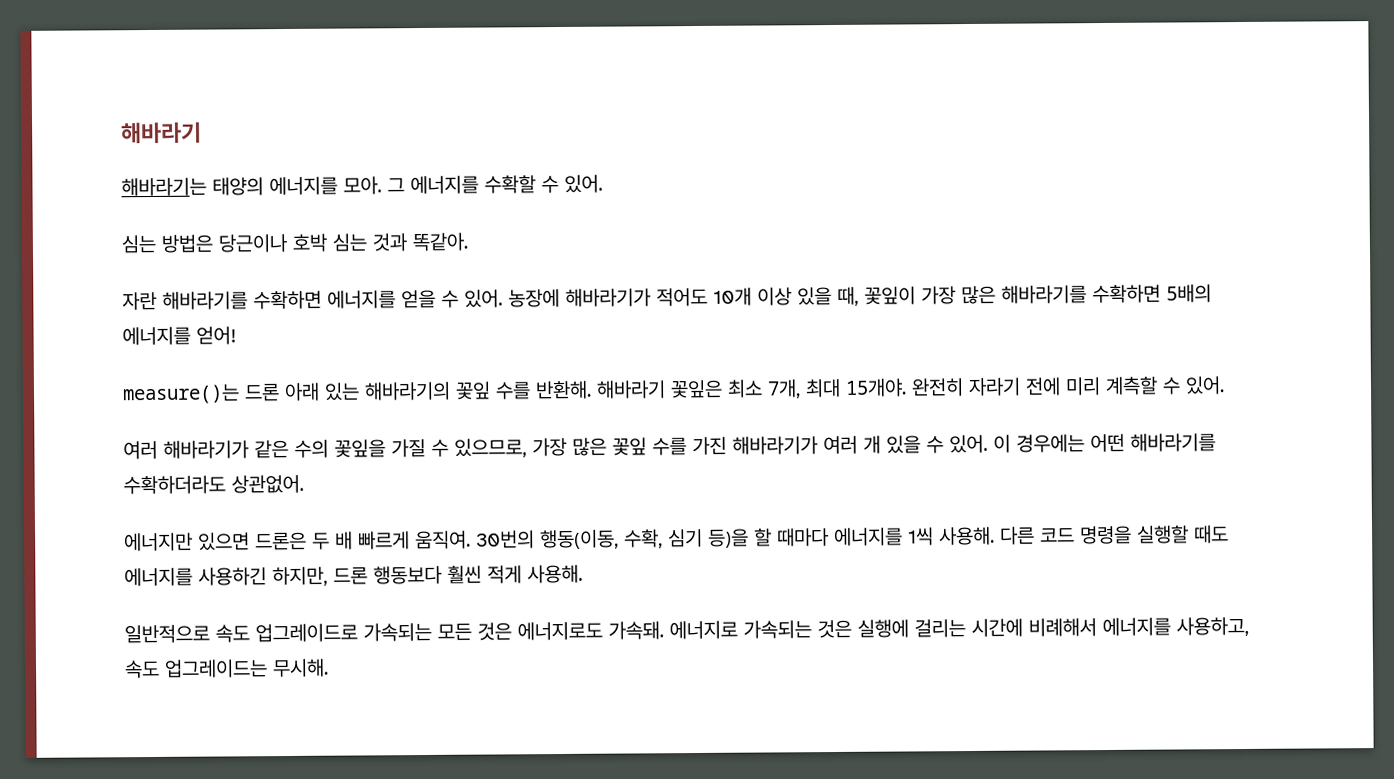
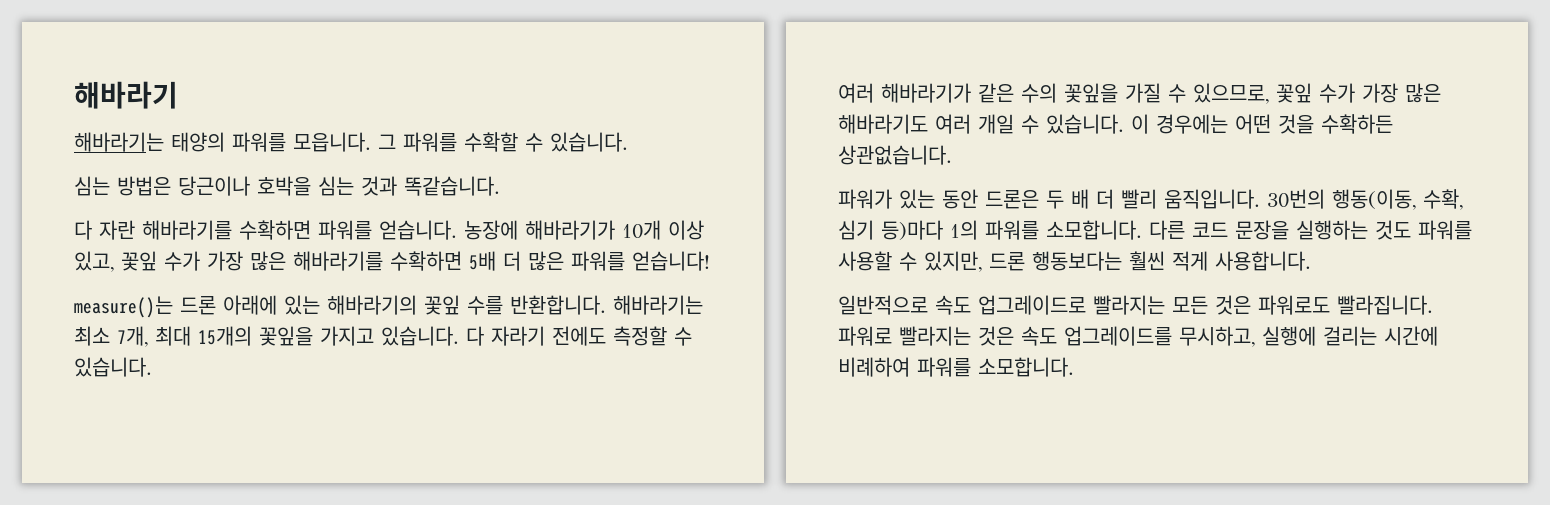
- 해바라기는 태양의 에너지를 모아. 그 에너지를 수확할 수 있어.
+ 해바라기는 태양의 파워를 모읍니다. 그 파워를 수확할 수 있습니다.
- 심는 방법은 당근이나 호박 심는 것과 똑같아.
- 자란 해바라기를 수확하면 에너지를 얻을 수 있어.
+ 심는 방법은 당근이나 호박을 심는 것과 똑같습니다.
+ 다 자란 해바라기를 수확하면 파워를 얻습니다.
- 농장에 해바라기가 적어도 10개 이상 있을 때, 꽃잎이 가장 많은 해바라기를 수확하면 5배의 에너지를 얻어!
+ 농장에 해바라기가 10개 이상 있고, 꽃잎 수가 가장 많은 해바라기를 수확하면 5배 더 많은 파워를 얻습니다!
- measure()는 드론 아래 있는 해바라기의 꽃잎 수를 반환해. 해바라기 꽃잎은 최소 7개, 최대 15개야. 완전히 자라기 전에 미리 계측할 수 있어.
+ measure()는 드론 아래에 있는 해바라기의 꽃잎 수를 반환합니다. 해바라기는 최소 7개, 최대 15개의 꽃잎을 가지고 있습니다. 다 자라기 전에도 측정할 수 있습니다.
- 여러 해바라기가 같은 수의 꽃잎을 가질 수 있으므로, 가장 많은 꽃잎 수를 가진 해바라기가 여러 개 있을 수 있어. 이 경우에는 어떤 해바라기를 수확하더라도 상관없어.
- 에너지만 있으면 드론은 두 배 빠르게 움직여. 30번의 행동(이동, 수확, 심기 등)을 할 때마다 에너지를 1씩 사용해. 다른 코드 명령을 실행할 때도 에너지를 사용하긴 하지만, 드론 행동보다 훨씬 적게 사용해.
+ 여러 해바라기가 같은 수의 꽃잎을 가질 수 있으므로, 꽃잎 수가 가장 많은 해바라기도 여러 개일 수 있습니다. 이 경우에는 어떤 것을 수확하든 상관없습니다.
+ 파워가 있는 동안 드론은 두 배 더 빨리 움직입니다. 30번의 행동(이동, 수확, 심기 등)마다 1의 파워를 소모합니다. 다른 코드 문장을 실행하는 것도 파워를 사용할 수 있지만, 드론 행동보다는 훨씬 적게 사용합니다.
- 일반적으로 속도 업그레이드로 가속되는 모든 것은 에너지로도 가속돼. 에너지로 가속되는 것은 실행에 걸리는 시간에 비례해서 에너지를 사용하고, 속도 업그레이드는 무시해.
+ 일반적으로 속도 업그레이드로 빨라지는 모든 것은 파워로도 빨라집니다. 파워로 빨라지는 것은 속도 업그레이드를 무시하고, 실행에 걸리는 시간에 비례하여 파워를 소모합니다.

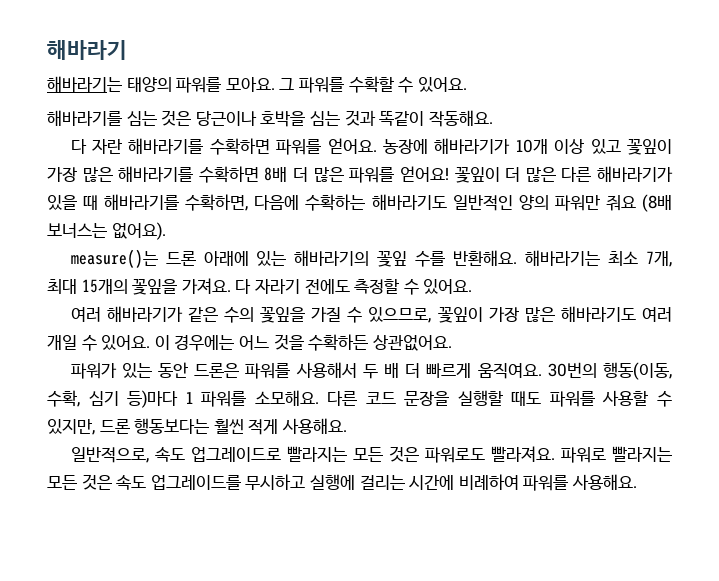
- 해바라기는 태양의 파워를 모읍니다.
+ 해바라기는 태양의 파워를 모아요.
- 그 파워를 수확할 수 있습니다.
- 심는 방법은 당근이나 호박을 심는 것과 똑같습니다.
+ 그 파워를 수확할 수 있어요.
+ 해바라기를 심는 것은 당근이나 호박을 심는 것과 똑같이 작동해요.
- 다 자란 해바라기를 수확하면 파워를 얻습니다.
+ 다 자란 해바라기를 수확하면 파워를 얻어요.
- 농장에 해바라기가 10개 이상 있고, 꽃잎 수가 가장 많은 해바라기를 수확하면 5배 더 많은 파워를 얻습니다!
+ 농장에 해바라기가 10개 이상 있고 꽃잎이 가장 많은 해바라기를 수확하면 8배 더 많은 파워를 얻어요! 꽃잎이 더 많은 다른 해바라기가 있을 때 해바라기를 수확하면, 다음에 수확하는 해바라기도 일반적인 양의 파워만 줘요 (8배 보너스는 없어요).
- measure()는 드론 아래에 있는 해바라기의 꽃잎 수를 반환합니다.
+ measure()는 드론 아래에 있는 해바라기의 꽃잎 수를 반환해요.
- 해바라기는 최소 7개, 최대 15개의 꽃잎을 가지고 있습니다.
+ 해바라기는 최소 7개, 최대 15개의 꽃잎을 가져요.
- 다 자라기 전에도 측정할 수 있습니다.
+ 다 자라기 전에도 측정할 수 있어요.
- 여러 해바라기가 같은 수의 꽃잎을 가질 수 있으므로, 꽃잎 수가 가장 많은 해바라기도 여러 개일 수 있습니다.
+ 여러 해바라기가 같은 수의 꽃잎을 가질 수 있으므로, 꽃잎이 가장 많은 해바라기도 여러 개일 수 있어요.
- 이 경우에는 어떤 것을 수확하든 상관없습니다.
+ 이 경우에는 어느 것을 수확하든 상관없어요.
- 파워가 있는 동안 드론은 두 배 더 빨리 움직입니다.
+ 파워가 있는 동안 드론은 파워를 사용해서 두 배 더 빠르게 움직여요.
- 30번의 행동(이동, 수확, 심기 등)마다 1의 파워를 소모합니다.
+ 30번의 행동(이동, 수확, 심기 등)마다 1 파워를 소모해요.
- 다른 코드 문장을 실행하는 것도 파워를 사용할 수 있지만, 드론 행동보다는 훨씬 적게 사용합니다.
- 일반적으로 속도 업그레이드로 빨라지는 모든 것은 파워로도 빨라집니다.
+ 다른 코드 문장을 실행할 때도 파워를 사용할 수 있지만, 드론 행동보다는 훨씬 적게 사용해요.
+ 일반적으로, 속도 업그레이드로 빨라지는 모든 것은 파워로도 빨라져요.
- 파워로 빨라지는 것은 속도 업그레이드를 무시하고, 실행에 걸리는 시간에 비례하여 파워를 소모합니다.
+ 파워로 빨라지는 모든 것은 속도 업그레이드를 무시하고 실행에 걸리는 시간에 비례하여 파워를 사용해요.

